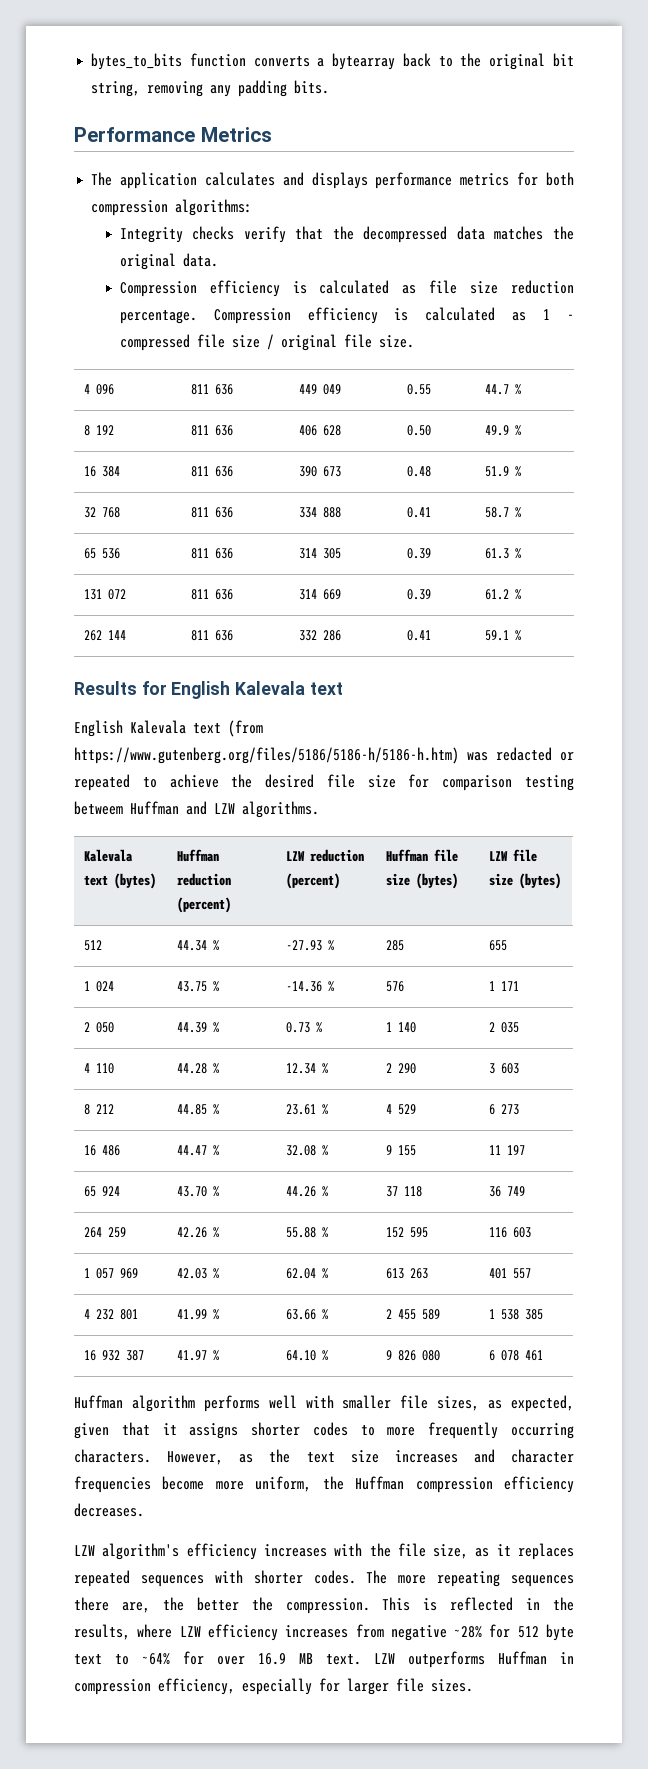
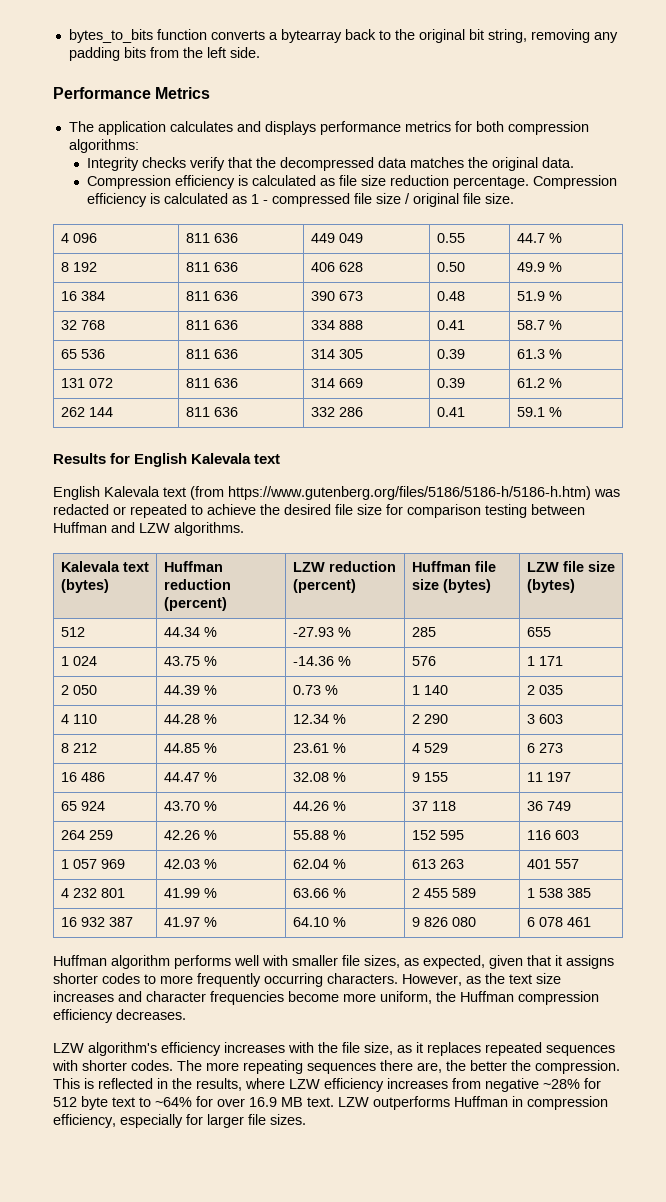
- bytes_to_bits function converts a bytearray back to the original bit string, removing any padding bits.
+ bytes_to_bits function converts a bytearray back to the original bit string, removing any padding bits from the left side.
- English Kalevala text (from https://www.gutenberg.org/files/5186/5186-h/5186-h.htm) was redacted or repeated to achieve the desired file size for comparison testing betweem Huffman and LZW algorithms.
+ English Kalevala text (from https://www.gutenberg.org/files/5186/5186-h/5186-h.htm) was redacted or repeated to achieve the desired file size for comparison testing between Huffman and LZW algorithms.

